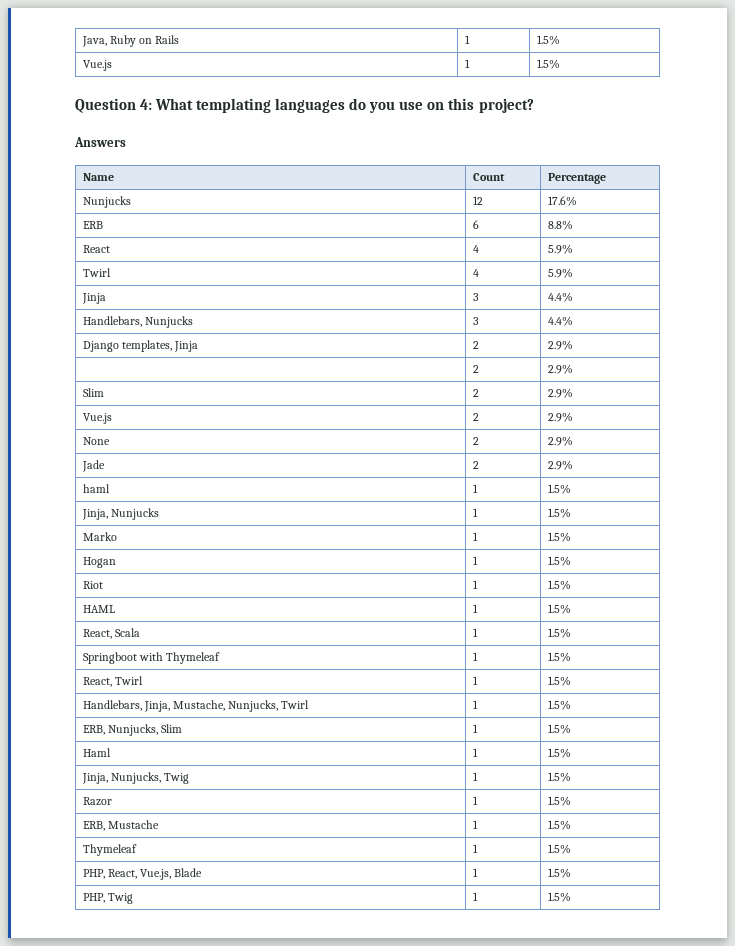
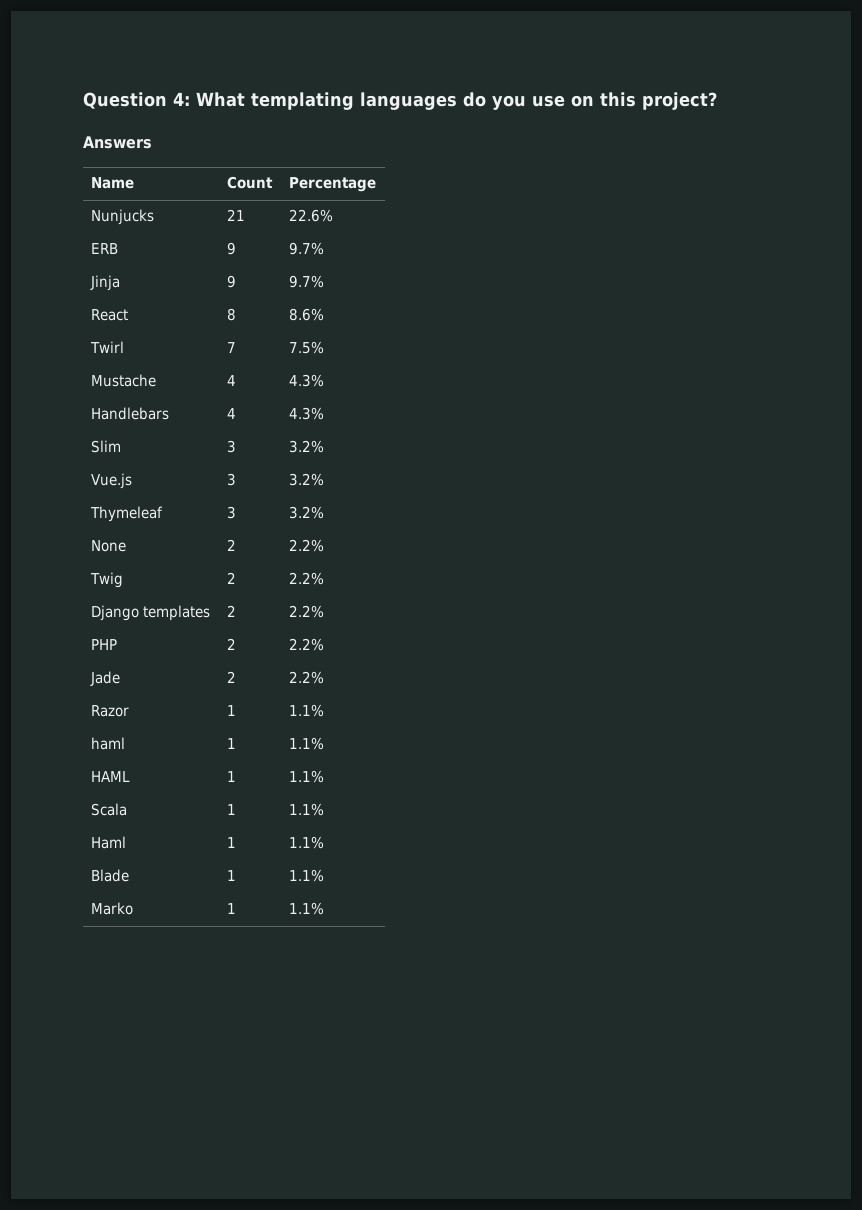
- Java, Ruby on Rails | 1 | 1.5%
- Vue.js | 1 | 1.5%
- Nunjucks | 12 | 17.6%
+ Nunjucks | 21 | 22.6%
- ERB | 6 | 8.8%
+ ERB | 9 | 9.7%
+ Jinja | 9 | 9.7%
- React | 4 | 5.9%
- Twirl | 4 | 5.9%
- Jinja | 3 | 4.4%
- Handlebars, Nunjucks | 3 | 4.4%
- Django templates, Jinja | 2 | 2.9%
- | 2 | 2.9%
- Slim | 2 | 2.9%
- Vue.js | 2 | 2.9%
- None | 2 | 2.9%
- Jade | 2 | 2.9%
- haml | 1 | 1.5%
- Jinja, Nunjucks | 1 | 1.5%
- Marko | 1 | 1.5%
- Hogan | 1 | 1.5%
- Riot | 1 | 1.5%
- HAML | 1 | 1.5%
- React, Scala | 1 | 1.5%
- Springboot with Thymeleaf | 1 | 1.5%
- React, Twirl | 1 | 1.5%
- Handlebars, Jinja, Mustache, Nunjucks, Twirl | 1 | 1.5%
- ERB, Nunjucks, Slim | 1 | 1.5%
- Haml | 1 | 1.5%
- Jinja, Nunjucks, Twig | 1 | 1.5%
- Razor | 1 | 1.5%
- ERB, Mustache | 1 | 1.5%
- Thymeleaf | 1 | 1.5%
- PHP, React, Vue.js, Blade | 1 | 1.5%
- PHP, Twig | 1 | 1.5%
+ React | 8 | 8.6%
+ Twirl | 7 | 7.5%
+ Mustache | 4 | 4.3%
+ Handlebars | 4 | 4.3%
+ Slim | 3 | 3.2%
+ Vue.js | 3 | 3.2%
+ Thymeleaf | 3 | 3.2%
+ None | 2 | 2.2%
+ Twig | 2 | 2.2%
+ Django templates | 2 | 2.2%
+ PHP | 2 | 2.2%
+ Jade | 2 | 2.2%
+ Razor | 1 | 1.1%
+ haml | 1 | 1.1%
+ HAML | 1 | 1.1%
+ Scala | 1 | 1.1%
+ Haml | 1 | 1.1%
+ Blade | 1 | 1.1%
+ Marko | 1 | 1.1%

